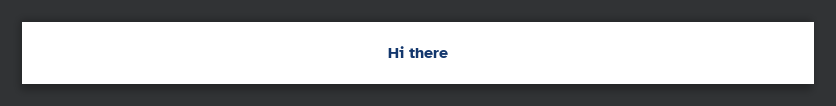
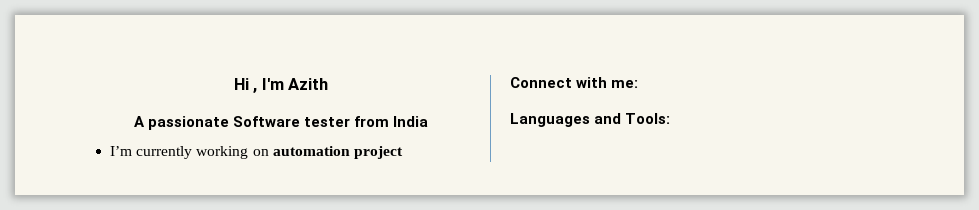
- Hi there
+ Hi , I'm Azith
+ A passionate Software tester from India
+ I’m currently working on automation project
+ Connect with me:
+ Languages and Tools:

